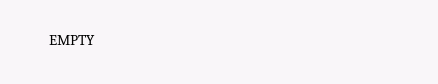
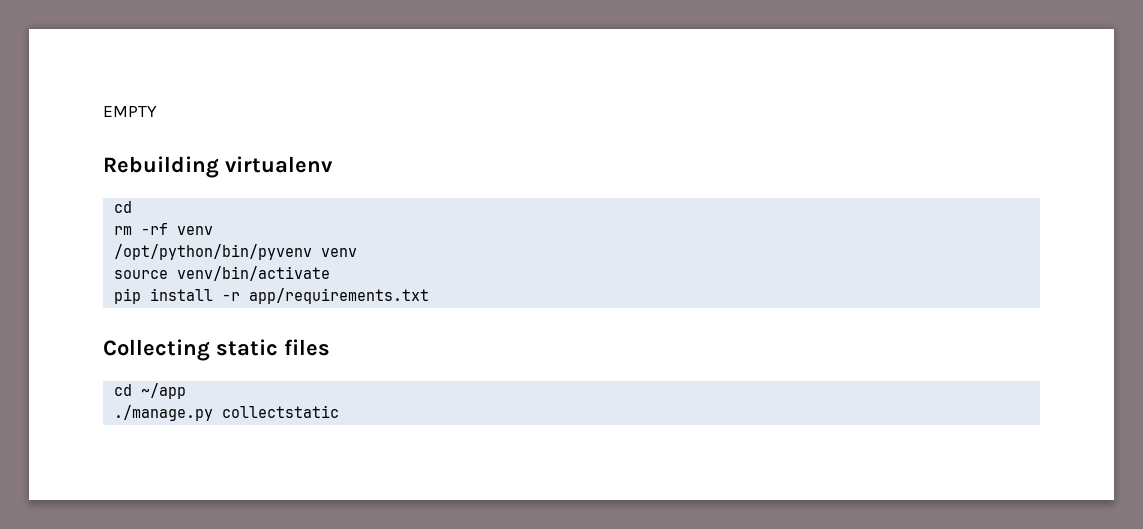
+ Rebuilding virtualenv
+ cd
+ rm -rf venv
+ /opt/python/bin/pyvenv venv
+ source venv/bin/activate
+ pip install -r app/requirements.txt
+ Collecting static files
+ cd ~/app
+ ./manage.py collectstatic

